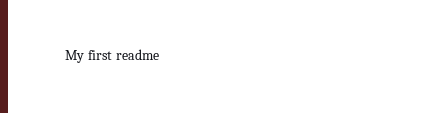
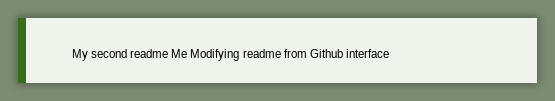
- My first readme
+ My second readme Me Modifying readme from Github interface

